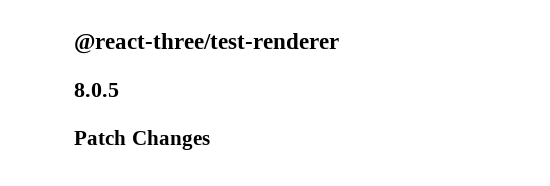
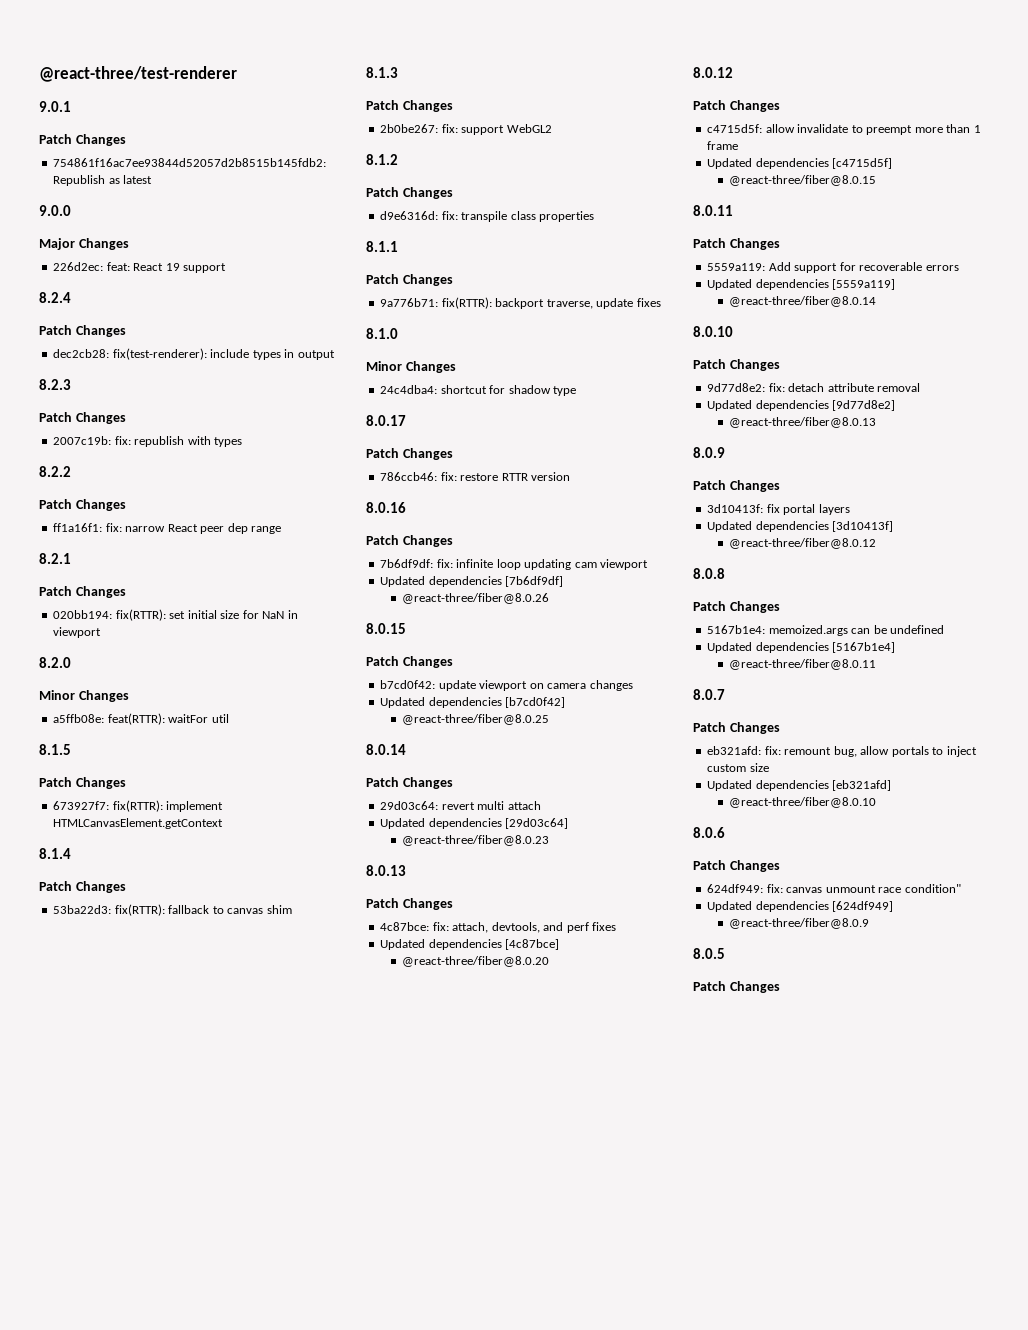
+ 9.0.1
+ Patch Changes
+ 754861f16ac7ee93844d52057d2b8515b145fdb2: Republish as latest
+ 9.0.0
+ Major Changes
+ 226d2ec: feat: React 19 support
+ 8.2.4
+ Patch Changes
+ dec2cb28: fix(test-renderer): include types in output
+ 8.2.3
+ Patch Changes
+ 2007c19b: fix: republish with types
+ 8.2.2
+ Patch Changes
+ ff1a16f1: fix: narrow React peer dep range
+ 8.2.1
+ Patch Changes
+ 020bb194: fix(RTTR): set initial size for NaN in viewport
+ 8.2.0
+ Minor Changes
+ a5ffb08e: feat(RTTR): waitFor util
+ 8.1.5
+ Patch Changes
+ 673927f7: fix(RTTR): implement HTMLCanvasElement.getContext
+ 8.1.4
+ Patch Changes
+ 53ba22d3: fix(RTTR): fallback to canvas shim
+ 8.1.3
+ Patch Changes
+ 2b0be267: fix: support WebGL2
+ 8.1.2
+ Patch Changes
+ d9e6316d: fix: transpile class properties
+ 8.1.1
+ Patch Changes
+ 9a776b71: fix(RTTR): backport traverse, update fixes
+ 8.1.0
+ Minor Changes
+ 24c4dba4: shortcut for shadow type
+ 8.0.17
+ Patch Changes
+ 786ccb46: fix: restore RTTR version
+ 8.0.16
+ Patch Changes
+ 7b6df9df: fix: infinite loop updating cam viewport
+ Updated dependencies [7b6df9df]
+ @react-three/fiber@8.0.26
+ 8.0.15
+ Patch Changes
+ b7cd0f42: update viewport on camera changes
+ Updated dependencies [b7cd0f42]
+ @react-three/fiber@8.0.25
+ 8.0.14
+ Patch Changes
+ 29d03c64: revert multi attach
+ Updated dependencies [29d03c64]
+ @react-three/fiber@8.0.23
+ 8.0.13
+ Patch Changes
+ 4c87bce: fix: attach, devtools, and perf fixes
+ Updated dependencies [4c87bce]
+ @react-three/fiber@8.0.20
+ 8.0.12
+ Patch Changes
+ c4715d5f: allow invalidate to preempt more than 1 frame
+ Updated dependencies [c4715d5f]
+ @react-three/fiber@8.0.15
+ 8.0.11
+ Patch Changes
+ 5559a119: Add support for recoverable errors
+ Updated dependencies [5559a119]
+ @react-three/fiber@8.0.14
+ 8.0.10
+ Patch Changes
+ 9d77d8e2: fix: detach attribute removal
+ Updated dependencies [9d77d8e2]
+ @react-three/fiber@8.0.13
+ 8.0.9
+ Patch Changes
+ 3d10413f: fix portal layers
+ Updated dependencies [3d10413f]
+ @react-three/fiber@8.0.12
+ 8.0.8
+ Patch Changes
+ 5167b1e4: memoized.args can be undefined
+ Updated dependencies [5167b1e4]
+ @react-three/fiber@8.0.11
+ 8.0.7
+ Patch Changes
+ eb321afd: fix: remount bug, allow portals to inject custom size
+ Updated dependencies [eb321afd]
+ @react-three/fiber@8.0.10
+ 8.0.6
+ Patch Changes
+ 624df949: fix: canvas unmount race condition"
+ Updated dependencies [624df949]
+ @react-three/fiber@8.0.9

